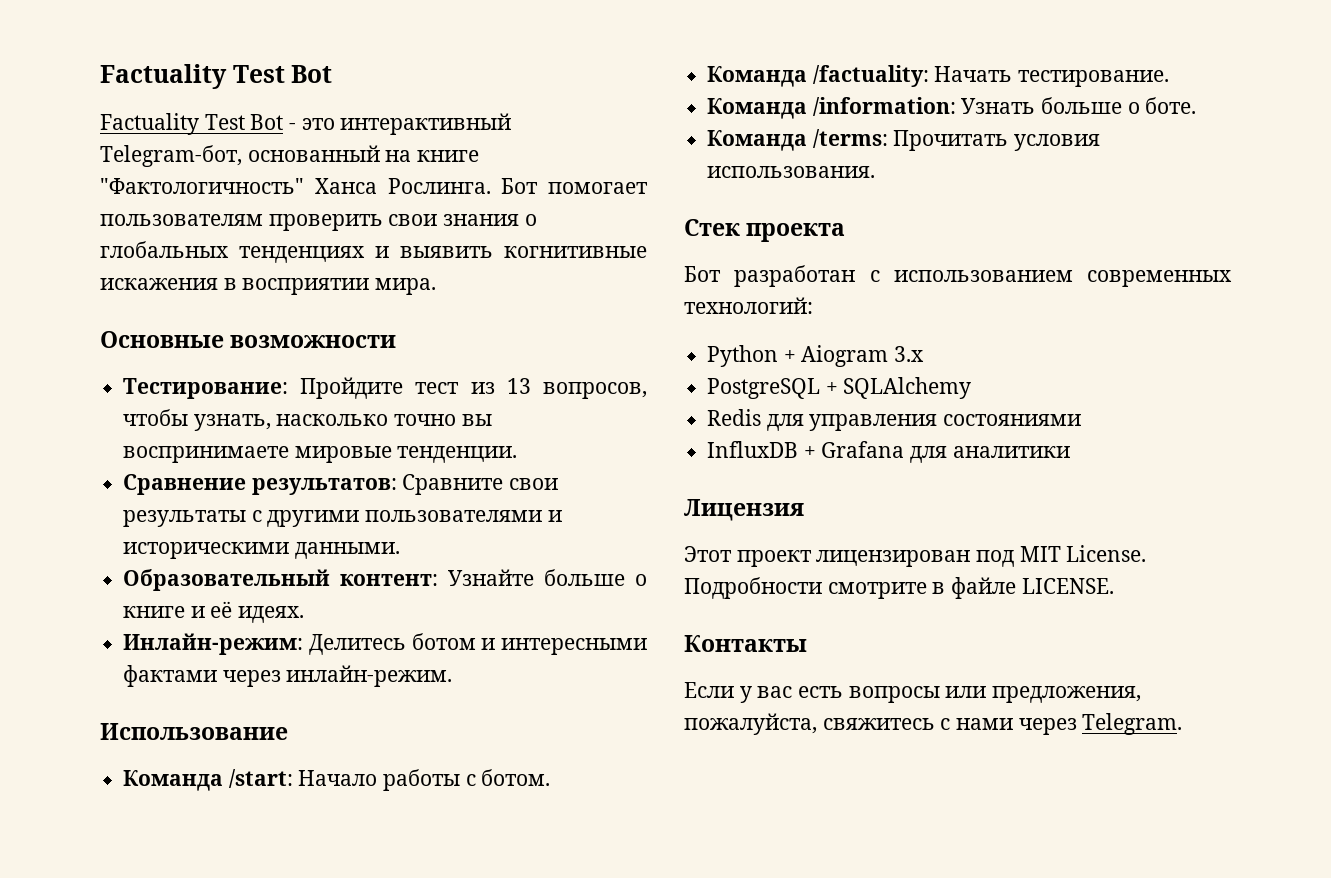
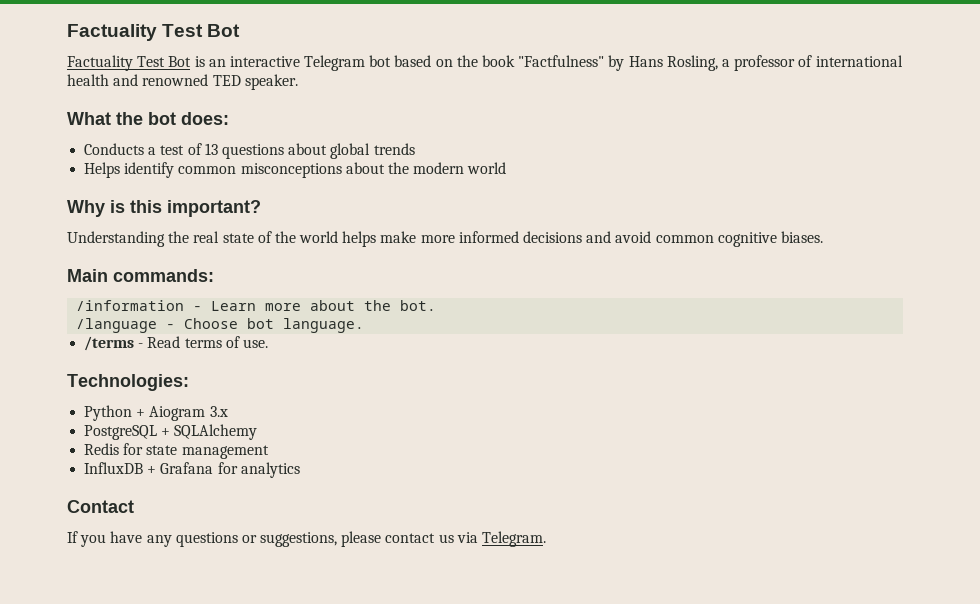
- Factuality Test Bot - это интерактивный Telegram-бот, основанный на книге "Фактологичность" Ханса Рослинга. Бот помогает пользователям проверить свои знания о глобальных тенденциях и выявить когнитивные искажения в восприятии мира.
- Основные возможности
- Тестирование: Пройдите тест из 13 вопросов, чтобы узнать, насколько точно вы воспринимаете мировые тенденции.
- Сравнение результатов: Сравните свои результаты с другими пользователями и историческими данными.
- Образовательный контент: Узнайте больше о книге и её идеях.
- Инлайн-режим: Делитесь ботом и интересными фактами через инлайн-режим.
- Использование
- Команда /start: Начало работы с ботом.
- Команда /factuality: Начать тестирование.
- Команда /information: Узнать больше о боте.
- Команда /terms: Прочитать условия использования.
- Стек проекта
- Бот разработан с использованием современных технологий:
+ Factuality Test Bot is an interactive Telegram bot based on the book "Factfulness" by Hans Rosling, a professor of international health and renowned TED speaker.
+ What the bot does:
+ Conducts a test of 13 questions about global trends
+ Helps identify common misconceptions about the modern world
+ Why is this important?
+ Understanding the real state of the world helps make more informed decisions and avoid common cognitive biases.
+ Main commands:
+ /information - Learn more about the bot.
+ /language - Choose bot language.
+ /terms - Read terms of use.
+ Technologies:
- Redis для управления состояниями
+ Redis for state management
- InfluxDB + Grafana для аналитики
- Лицензия
- Этот проект лицензирован под MIT License. Подробности смотрите в файле LICENSE.
- Контакты
- Если у вас есть вопросы или предложения, пожалуйста, свяжитесь с нами через Telegram.
+ InfluxDB + Grafana for analytics
+ Contact
+ If you have any questions or suggestions, please contact us via Telegram.

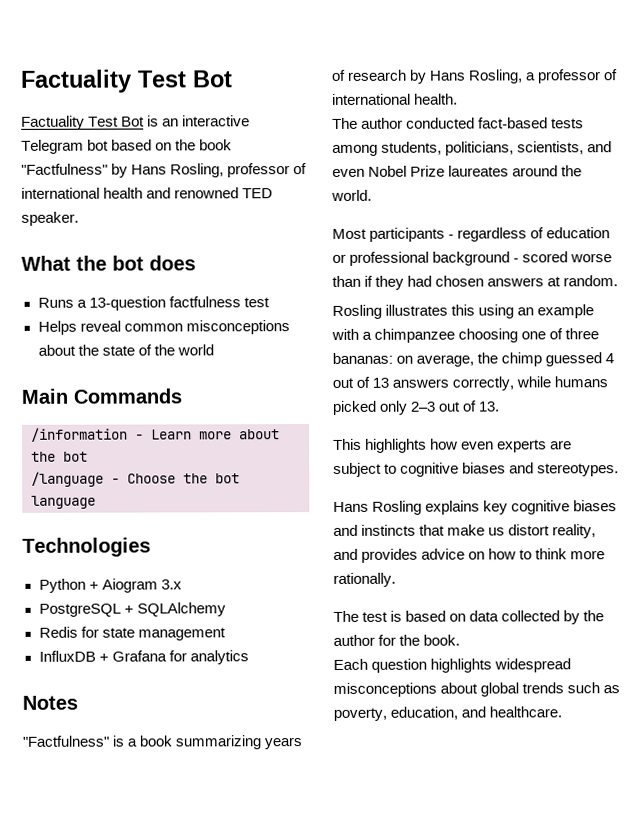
- Factuality Test Bot is an interactive Telegram bot based on the book "Factfulness" by Hans Rosling, a professor of international health and renowned TED speaker.
+ Factuality Test Bot is an interactive Telegram bot based on the book "Factfulness" by Hans Rosling, professor of international health and renowned TED speaker.
- What the bot does:
- Conducts a test of 13 questions about global trends
+ What the bot does
+ Runs a 13-question factfulness test
- Helps identify common misconceptions about the modern world
- Why is this important?
- Understanding the real state of the world helps make more informed decisions and avoid common cognitive biases.
+ Helps reveal common misconceptions about the state of the world
- Main commands:
+ Main Commands
- /information - Learn more about the bot.
+ /information - Learn more about the bot
- /language - Choose bot language.
- /terms - Read terms of use.
- Technologies:
+ /language - Choose the bot language
+ Technologies
- Contact
- If you have any questions or suggestions, please contact us via Telegram.
+ Notes
+ "Factfulness" is a book summarizing years of research by Hans Rosling, a professor of international health.
+ The author conducted fact-based tests among students, politicians, scientists, and even Nobel Prize laureates around the world.
+ Most participants - regardless of education or professional background - scored worse than if they had chosen answers at random.
+ Rosling illustrates this using an example with a chimpanzee choosing one of three bananas: on average, the chimp guessed 4 out of 13 answers correctly, while humans picked only 2–3 out of 13.
+ This highlights how even experts are subject to cognitive biases and stereotypes.
+ Hans Rosling explains key cognitive biases and instincts that make us distort reality, and provides advice on how to think more rationally.
+ The test is based on data collected by the author for the book.
+ Each question highlights widespread misconceptions about global trends such as poverty, education, and healthcare.

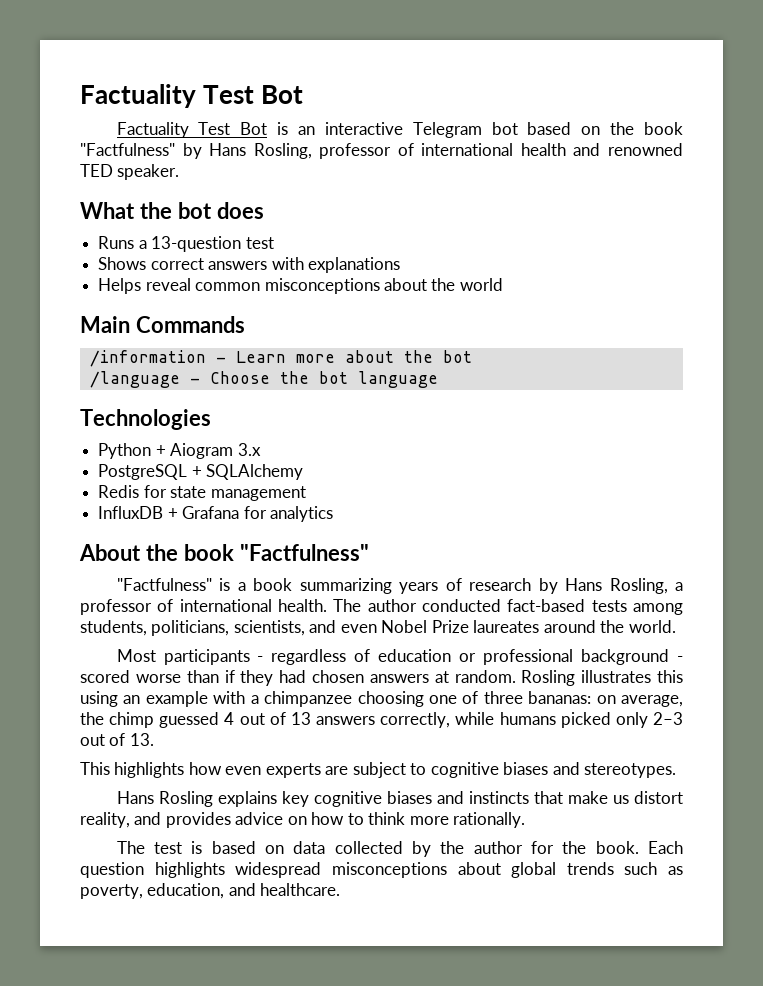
- Runs a 13-question factfulness test
+ Runs a 13-question test
+ Shows correct answers with explanations
- Helps reveal common misconceptions about the state of the world
+ Helps reveal common misconceptions about the world
- Notes
+ About the book "Factfulness"
- "Factfulness" is a book summarizing years of research by Hans Rosling, a professor of international health.
- The author conducted fact-based tests among students, politicians, scientists, and even Nobel Prize laureates around the world.
+ "Factfulness" is a book summarizing years of research by Hans Rosling, a professor of international health. The author conducted fact-based tests among students, politicians, scientists, and even Nobel Prize laureates around the world.
- Most participants - regardless of education or professional background - scored worse than if they had chosen answers at random.
- Rosling illustrates this using an example with a chimpanzee choosing one of three bananas: on average, the chimp guessed 4 out of 13 answers correctly, while humans picked only 2–3 out of 13.
+ Most participants - regardless of education or professional background - scored worse than if they had chosen answers at random. Rosling illustrates this using an example with a chimpanzee choosing one of three bananas: on average, the chimp guessed 4 out of 13 answers correctly, while humans picked only 2–3 out of 13.
- The test is based on data collected by the author for the book.
- Each question highlights widespread misconceptions about global trends such as poverty, education, and healthcare.
+ The test is based on data collected by the author for the book. Each question highlights widespread misconceptions about global trends such as poverty, education, and healthcare.

